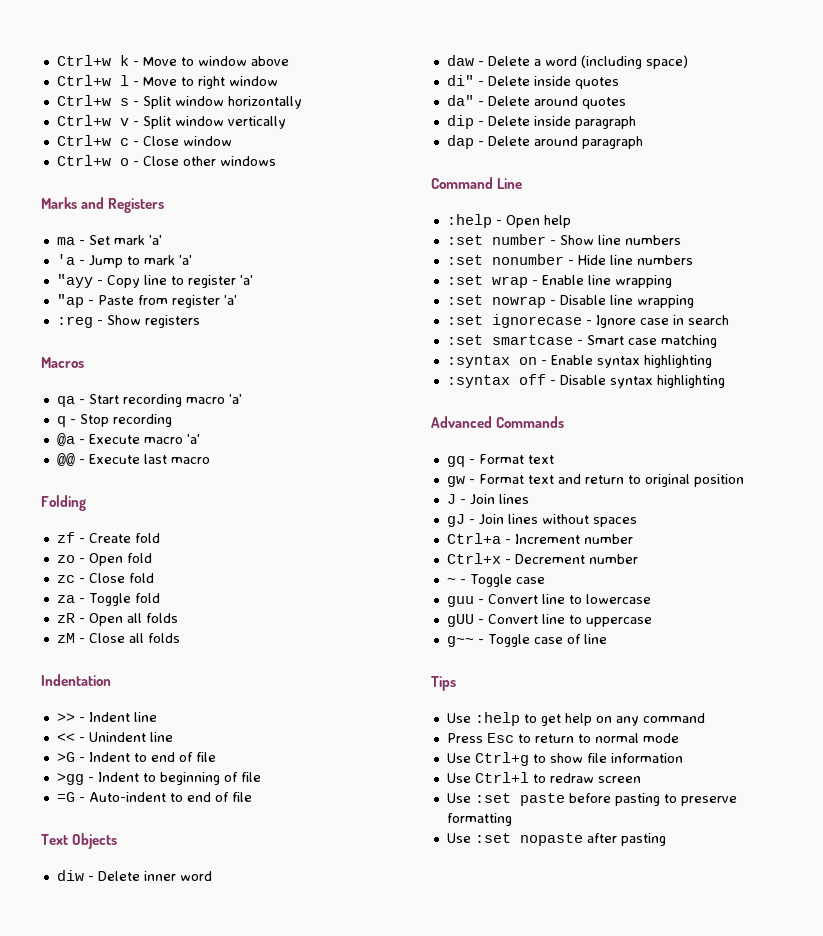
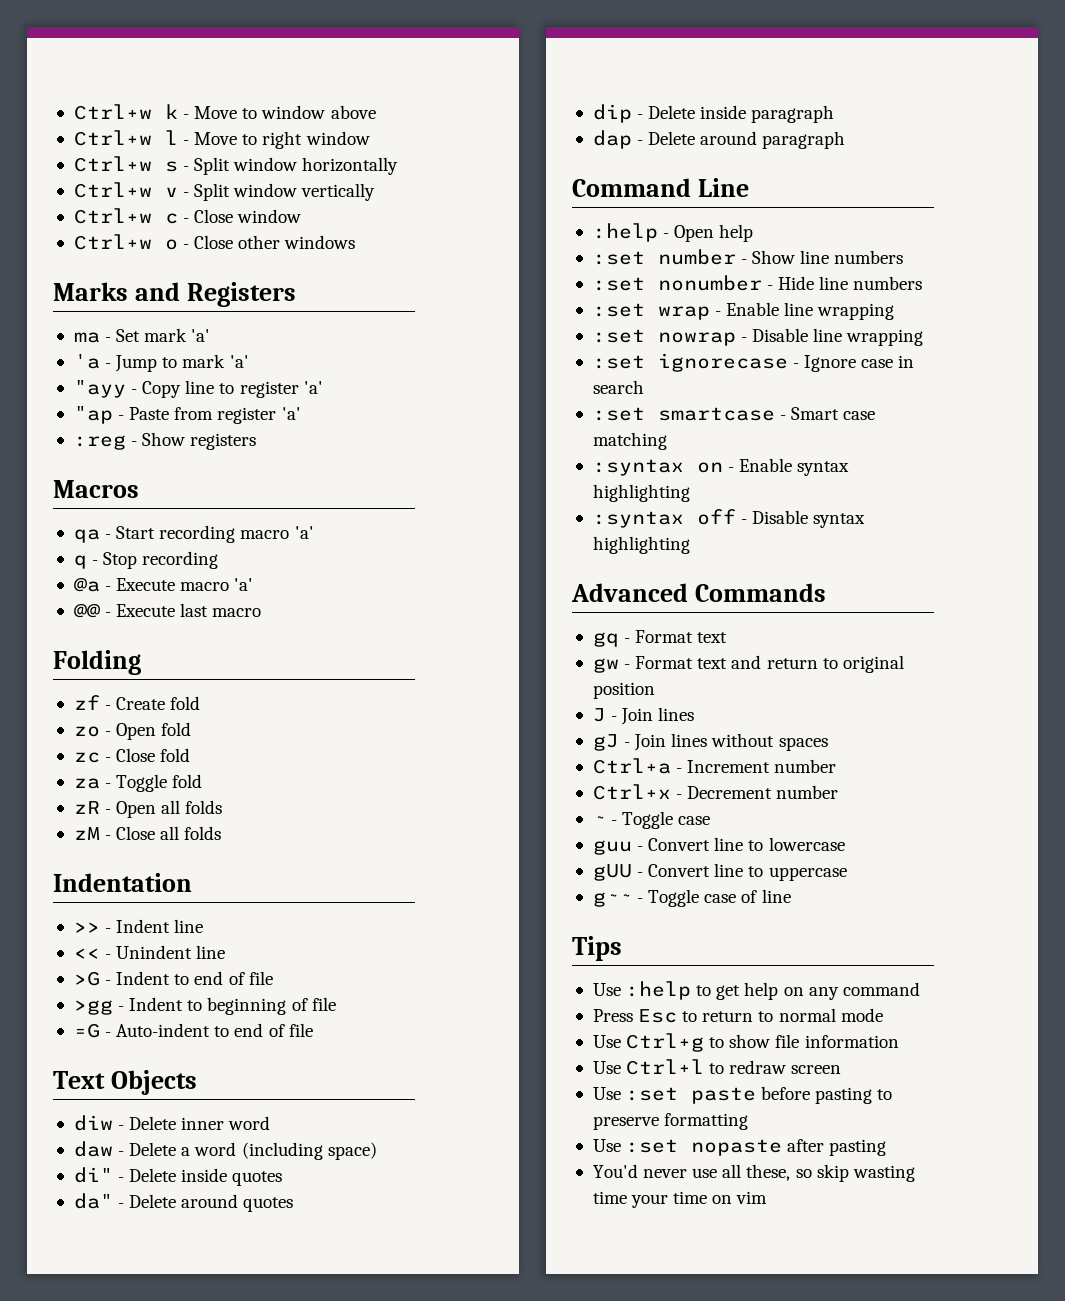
+ You'd never use all these, so skip wasting time your time on vim

